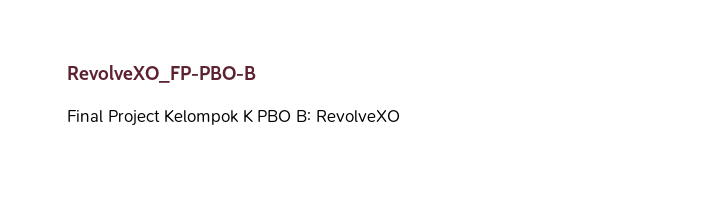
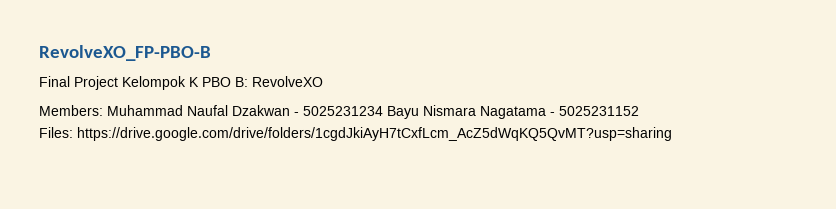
+ Members: Muhammad Naufal Dzakwan - 5025231234 Bayu Nismara Nagatama - 5025231152
+ Files: https://drive.google.com/drive/folders/1cgdJkiAyH7tCxfLcm_AcZ5dWqKQ5QvMT?usp=sharing

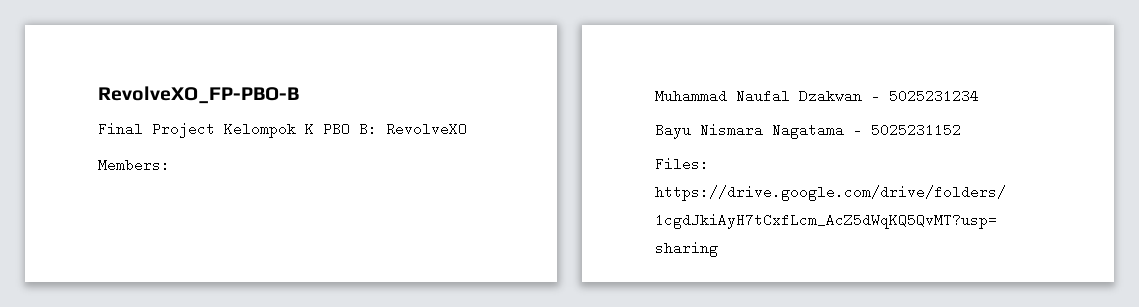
- Members: Muhammad Naufal Dzakwan - 5025231234 Bayu Nismara Nagatama - 5025231152
+ Members:
+ Muhammad Naufal Dzakwan - 5025231234
+ Bayu Nismara Nagatama - 5025231152

